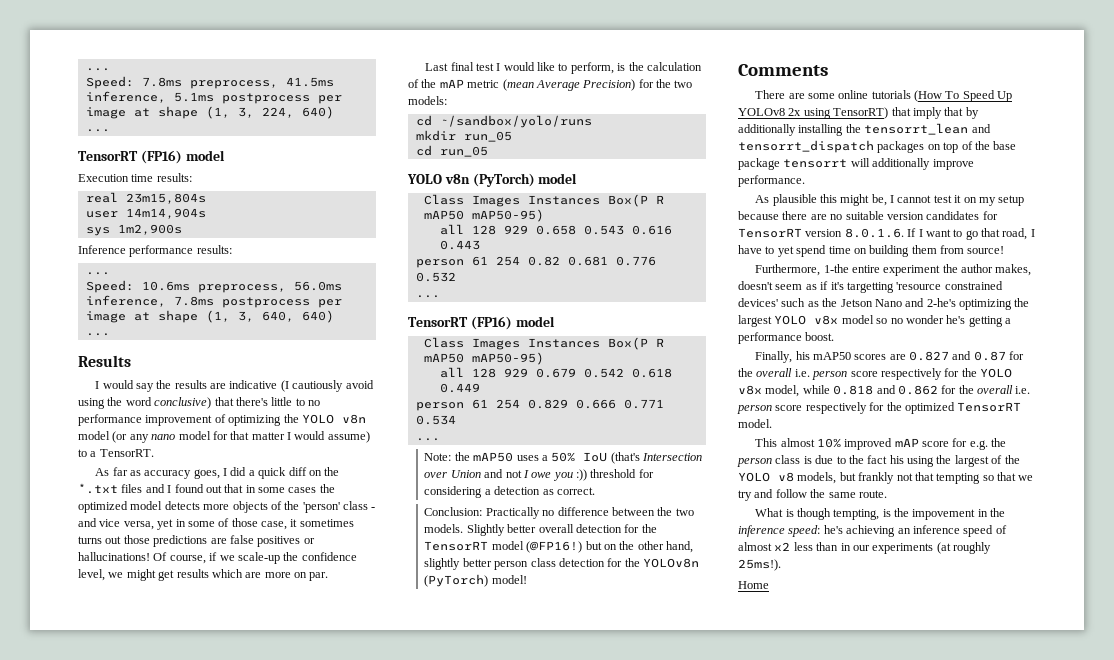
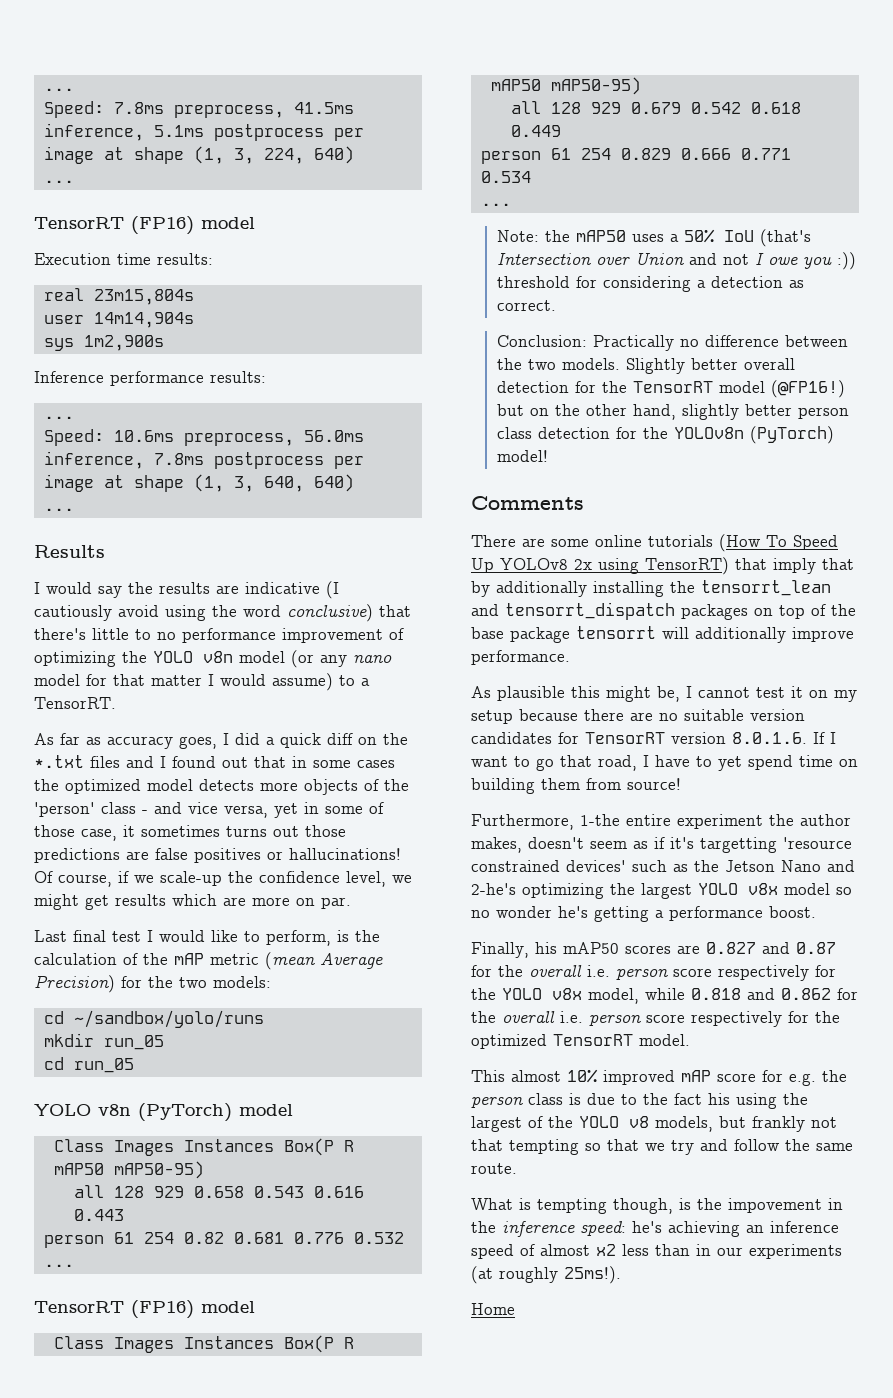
- What is though tempting, is the impovement in the inference speed: he's achieving an inference speed of almost x2 less than in our experiments (at roughly 25ms!).
+ What is tempting though, is the impovement in the inference speed: he's achieving an inference speed of almost x2 less than in our experiments (at roughly 25ms!).

